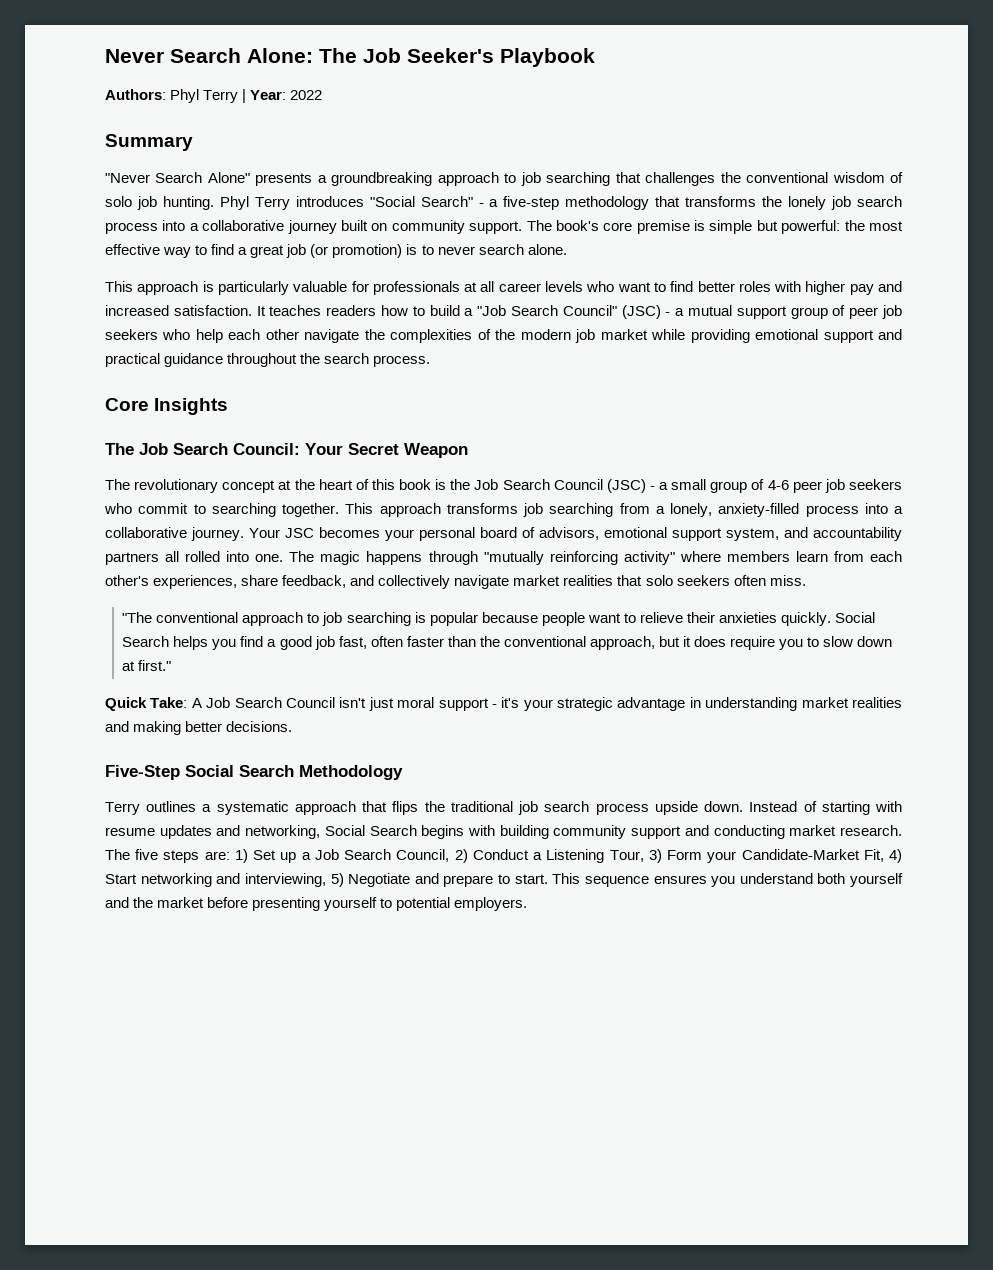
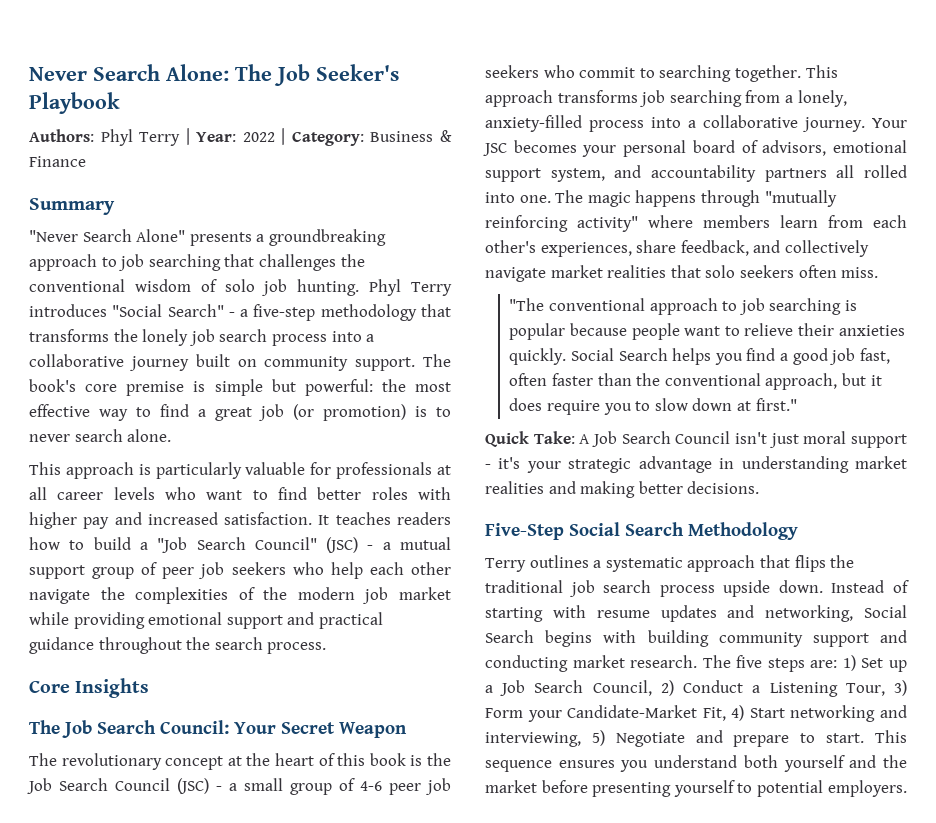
- Authors: Phyl Terry | Year: 2022
+ Authors: Phyl Terry | Year: 2022 | Category: Business & Finance

